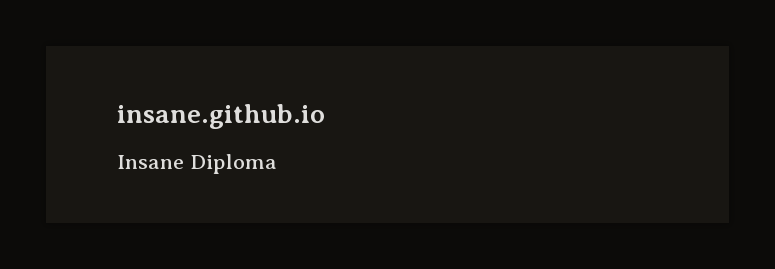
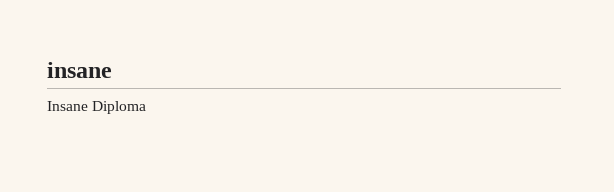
- insane.github.io
+ insane

